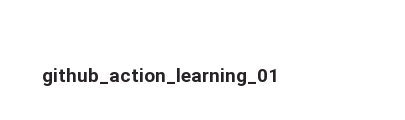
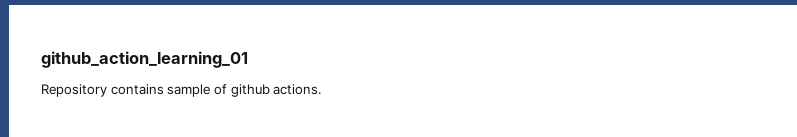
+ Repository contains sample of github actions.

